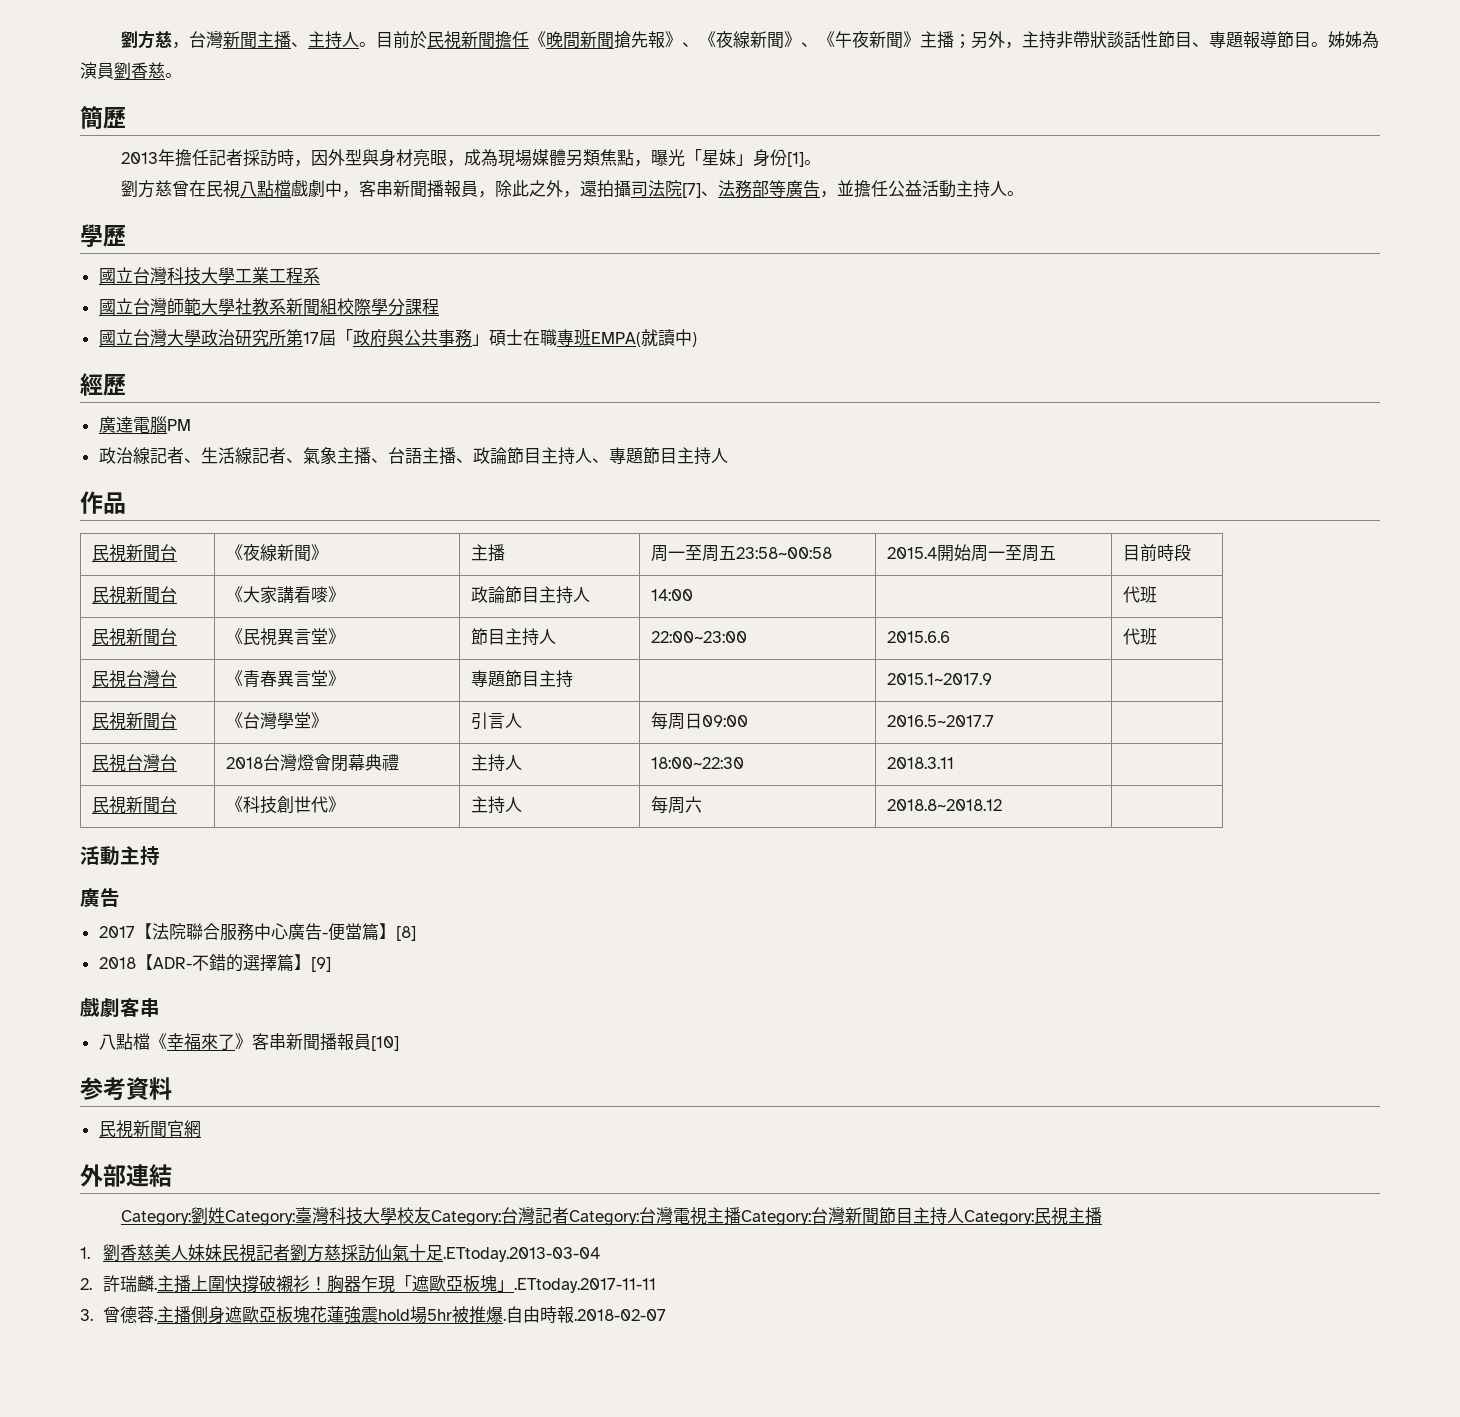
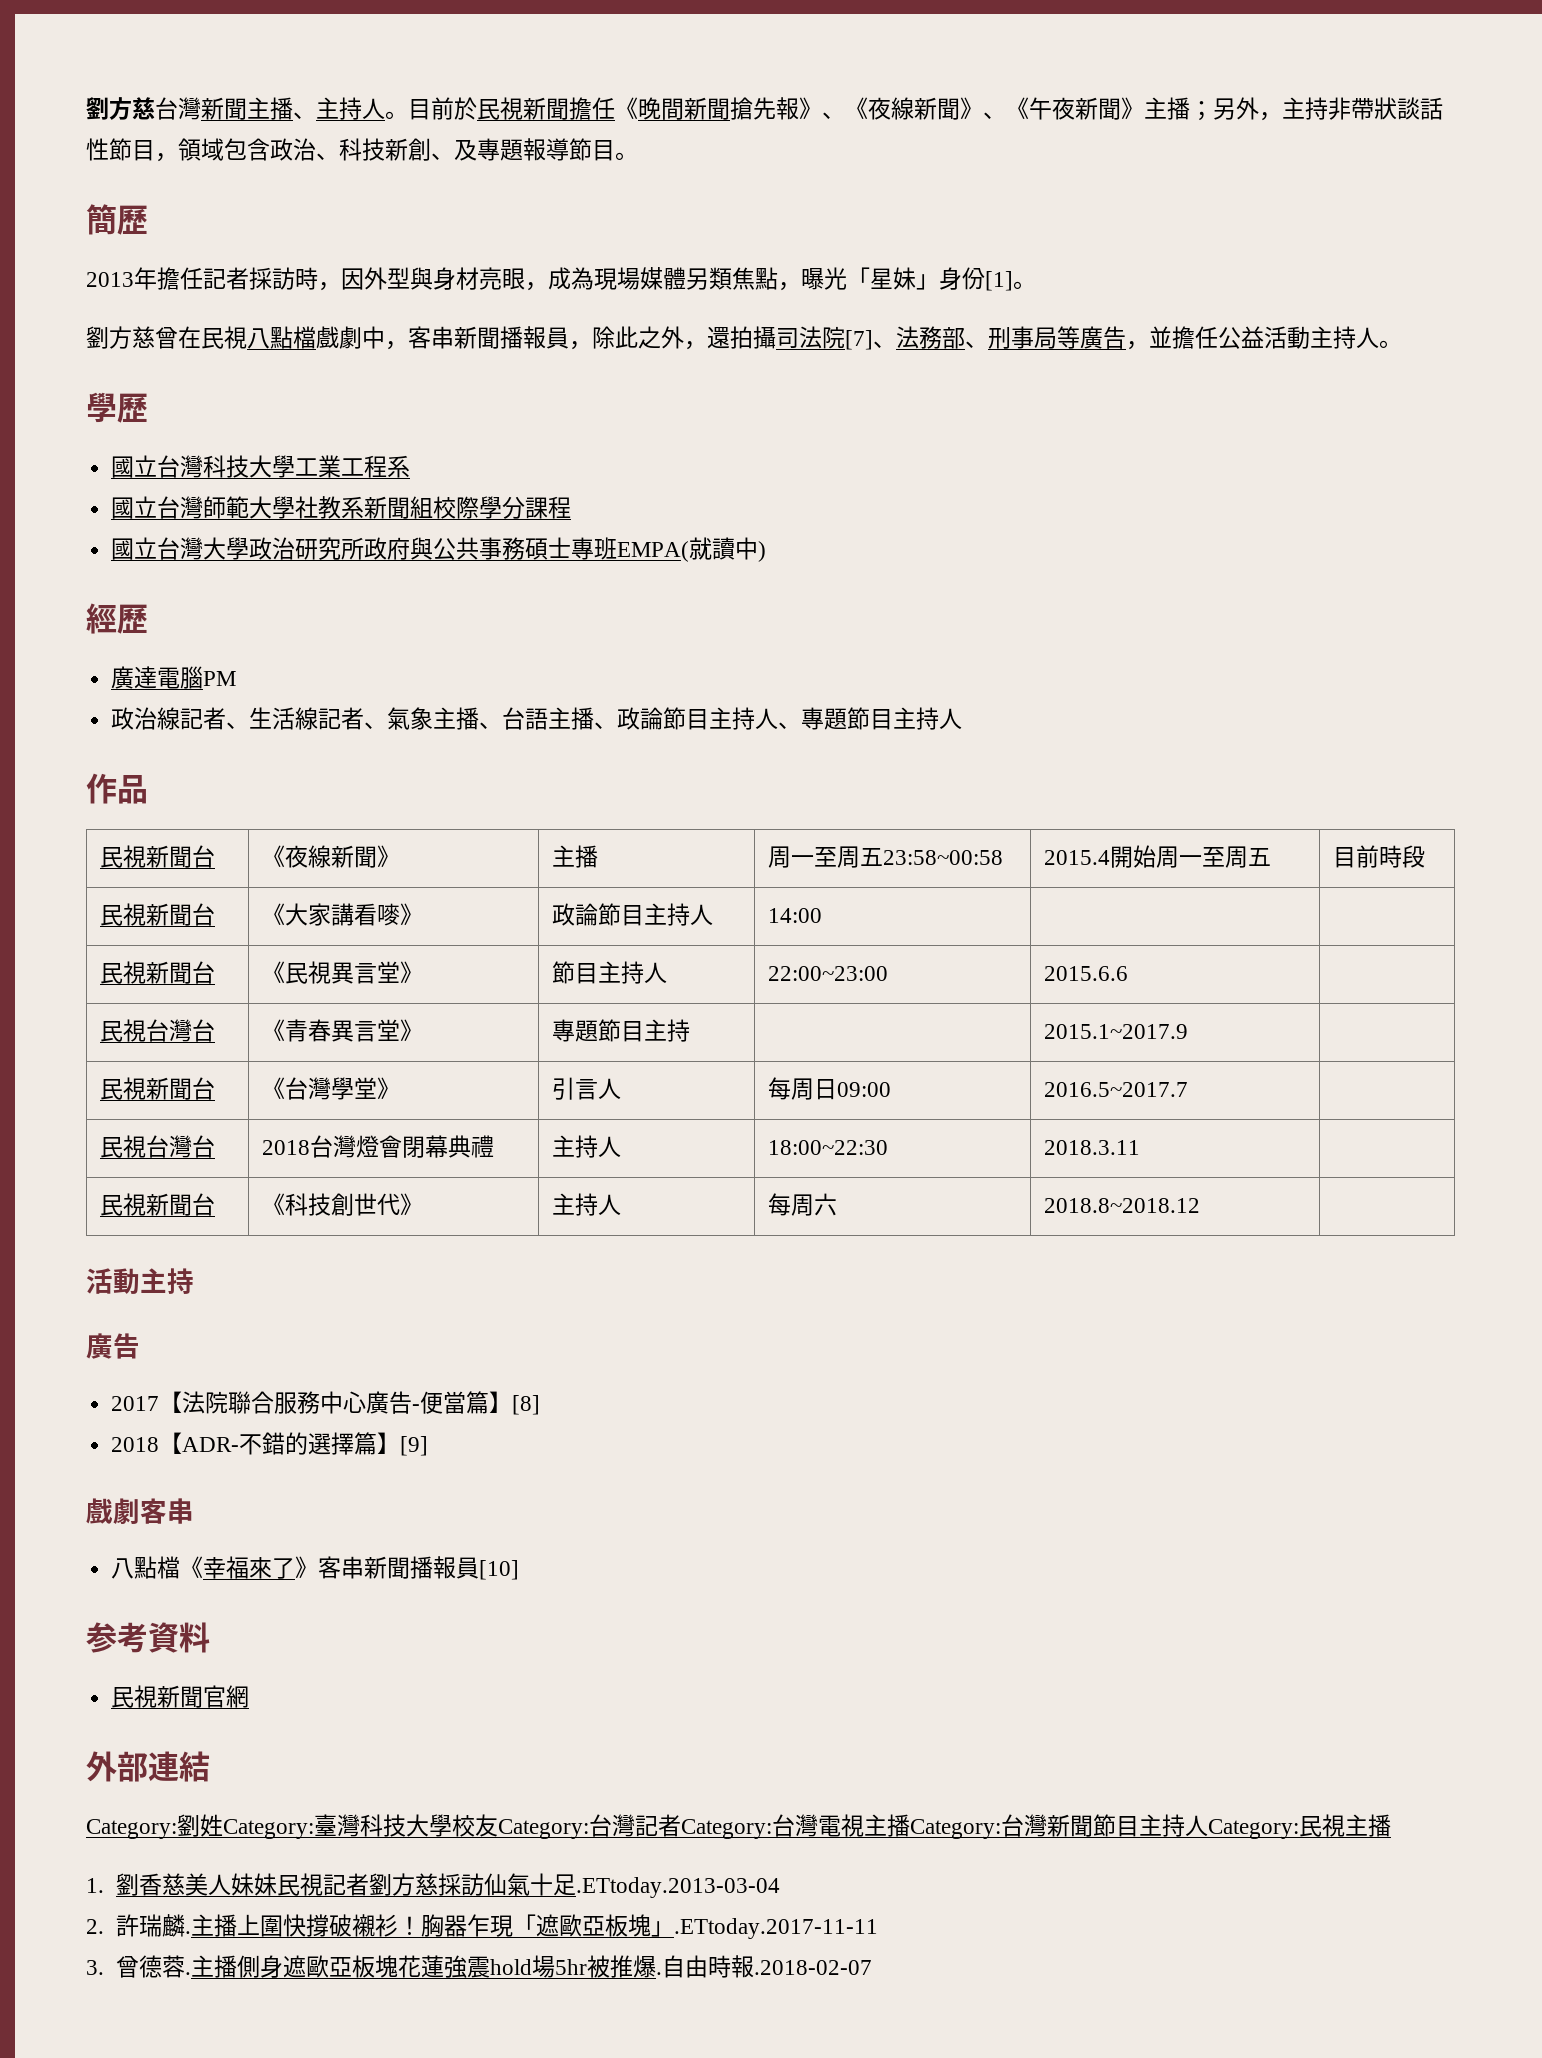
- 劉方慈，台灣新聞主播、主持人。
+ 劉方慈台灣新聞主播、主持人。
- 目前於民視新聞擔任《晚間新聞搶先報》、《夜線新聞》、《午夜新聞》主播；另外，主持非帶狀談話性節目、專題報導節目。姊姊為演員劉香慈。
+ 目前於民視新聞擔任《晚間新聞搶先報》、《夜線新聞》、《午夜新聞》主播；另外，主持非帶狀談話性節目，領域包含政治、科技新創、及專題報導節目。
- 劉方慈曾在民視八點檔戲劇中，客串新聞播報員，除此之外，還拍攝司法院[7]、法務部等廣告，並擔任公益活動主持人。
+ 劉方慈曾在民視八點檔戲劇中，客串新聞播報員，除此之外，還拍攝司法院[7]、法務部、刑事局等廣告，並擔任公益活動主持人。
- 國立台灣大學政治研究所第17屆「政府與公共事務」碩士在職專班EMPA(就讀中)
+ 國立台灣大學政治研究所政府與公共事務碩士專班EMPA(就讀中)
- 民視新聞台 | 《大家講看嘜》 | 政論節目主持人 | 14:00 | | 代班
+ 民視新聞台 | 《大家講看嘜》 | 政論節目主持人 | 14:00 | |
- 民視新聞台 | 《民視異言堂》 | 節目主持人 | 22:00~23:00 | 2015.6.6 | 代班
+ 民視新聞台 | 《民視異言堂》 | 節目主持人 | 22:00~23:00 | 2015.6.6 |

